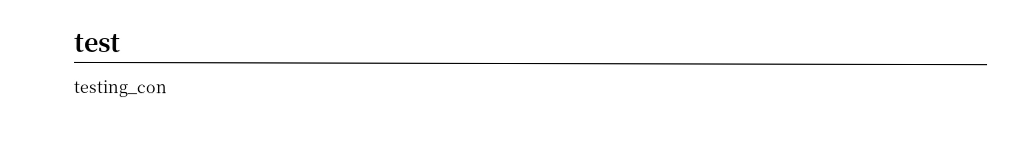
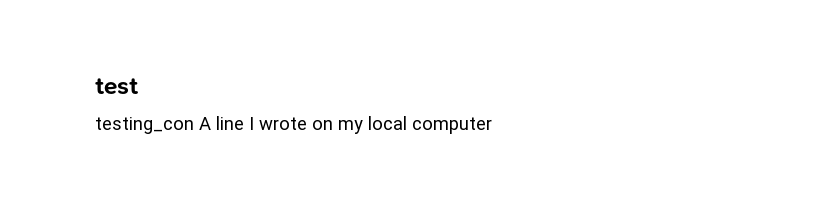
- testing_con
+ testing_con A line I wrote on my local computer

